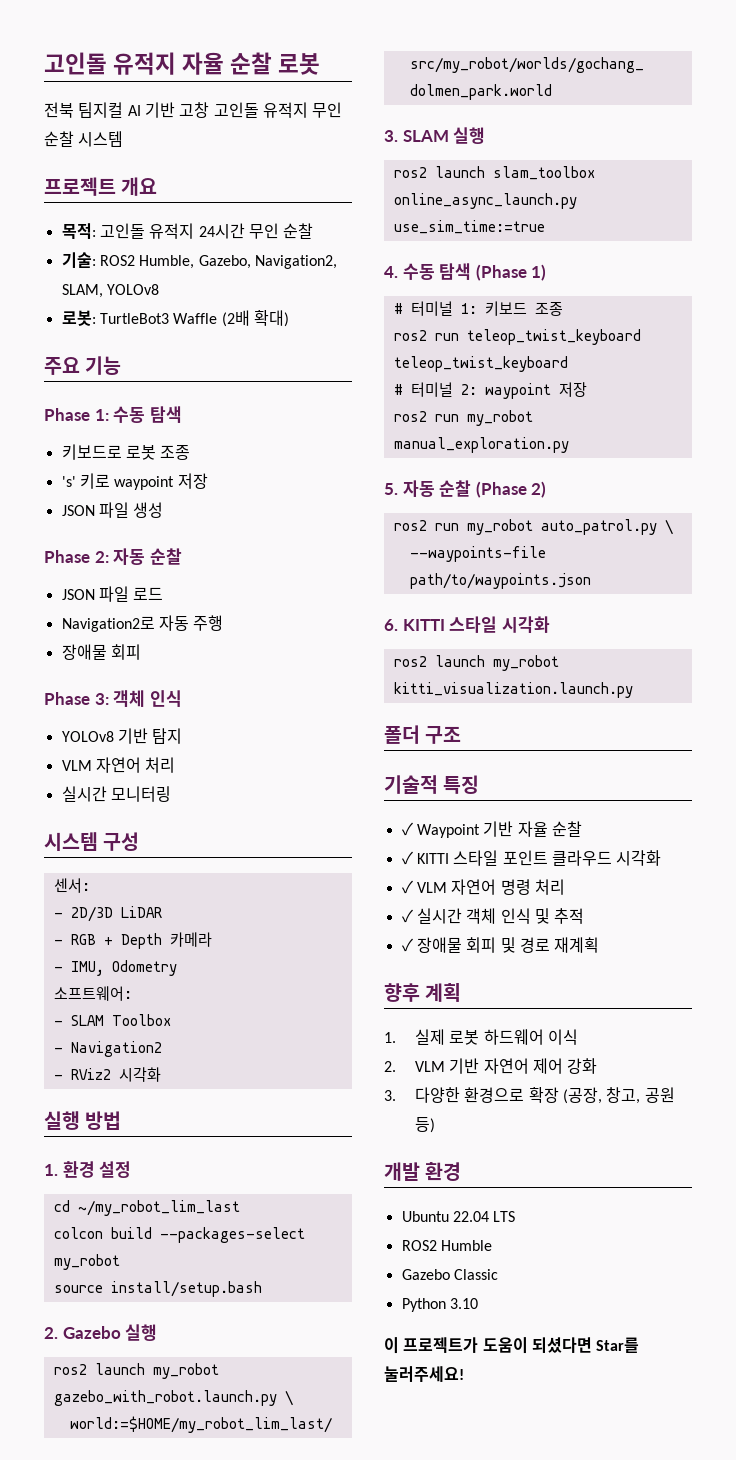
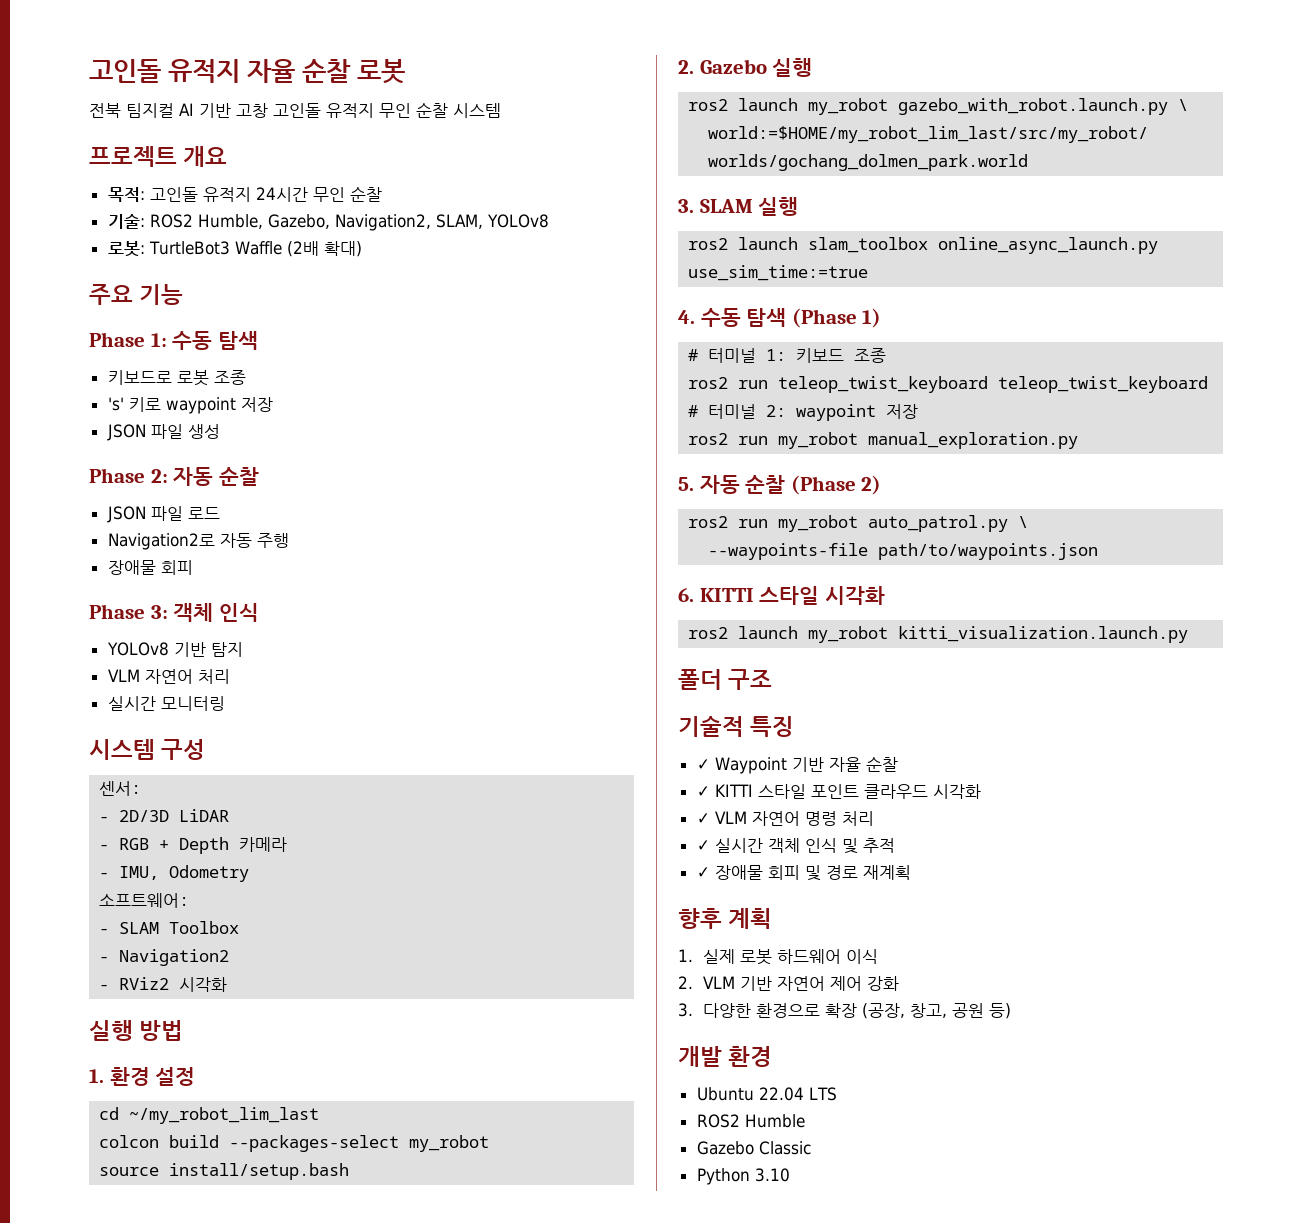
- 이 프로젝트가 도움이 되셨다면 Star를 눌러주세요!

